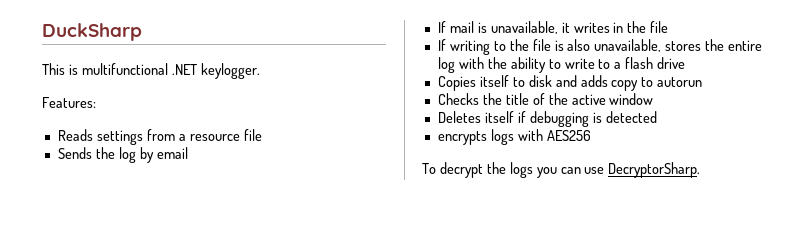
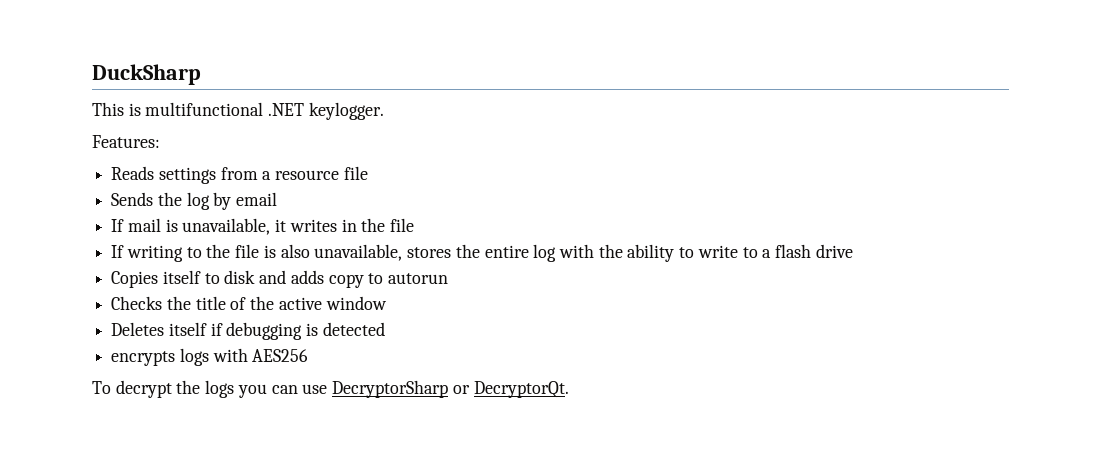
- To decrypt the logs you can use DecryptorSharp.
+ To decrypt the logs you can use DecryptorSharp or DecryptorQt.

